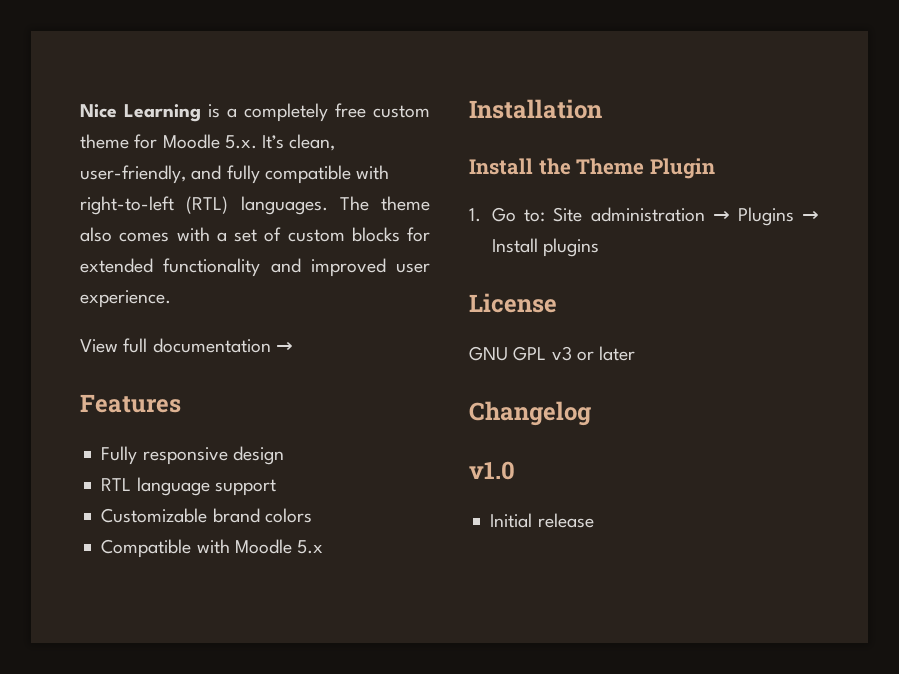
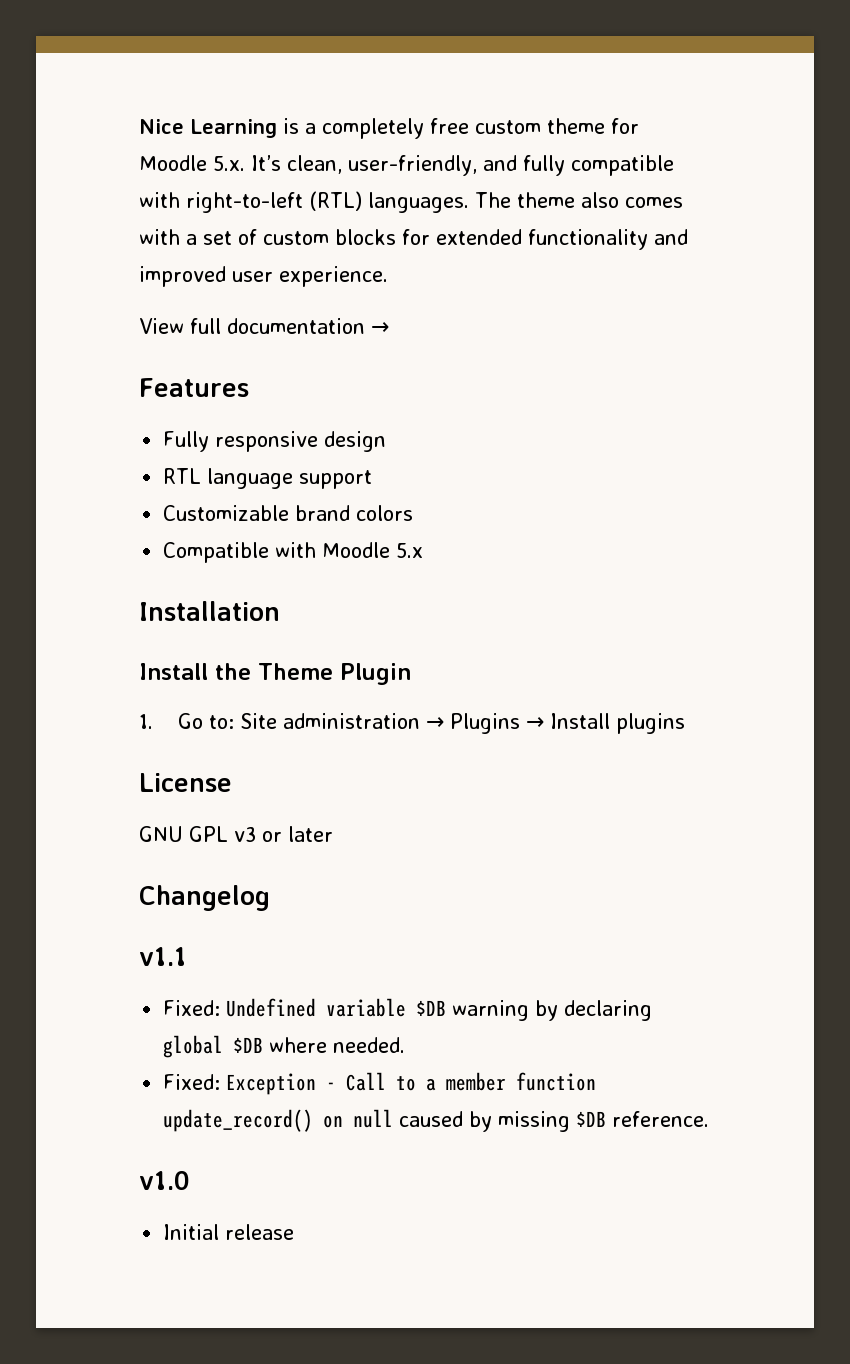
+ v1.1
+ Fixed: Undefined variable $DB warning by declaring global $DB where needed.
+ Fixed: Exception - Call to a member function update_record() on null caused by missing $DB reference.

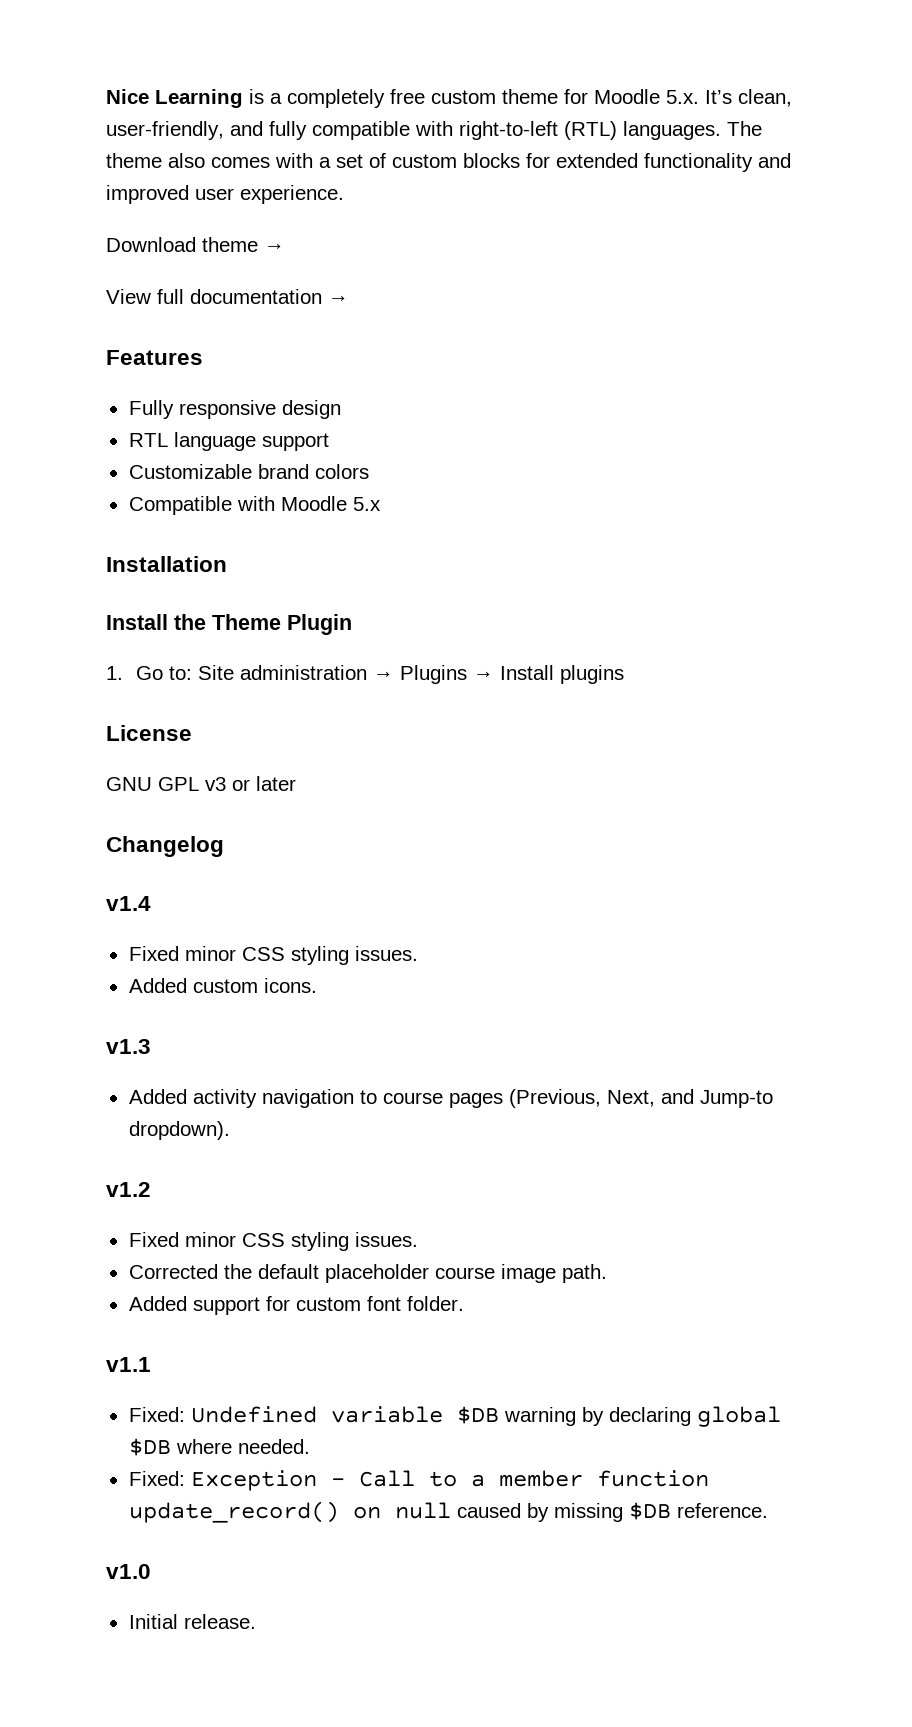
+ Download theme →
+ v1.4
+ Fixed minor CSS styling issues.
+ Added custom icons.
+ v1.3
+ Added activity navigation to course pages (Previous, Next, and Jump-to dropdown).
+ v1.2
+ Fixed minor CSS styling issues.
+ Corrected the default placeholder course image path.
+ Added support for custom font folder.
- Initial release
+ Initial release.

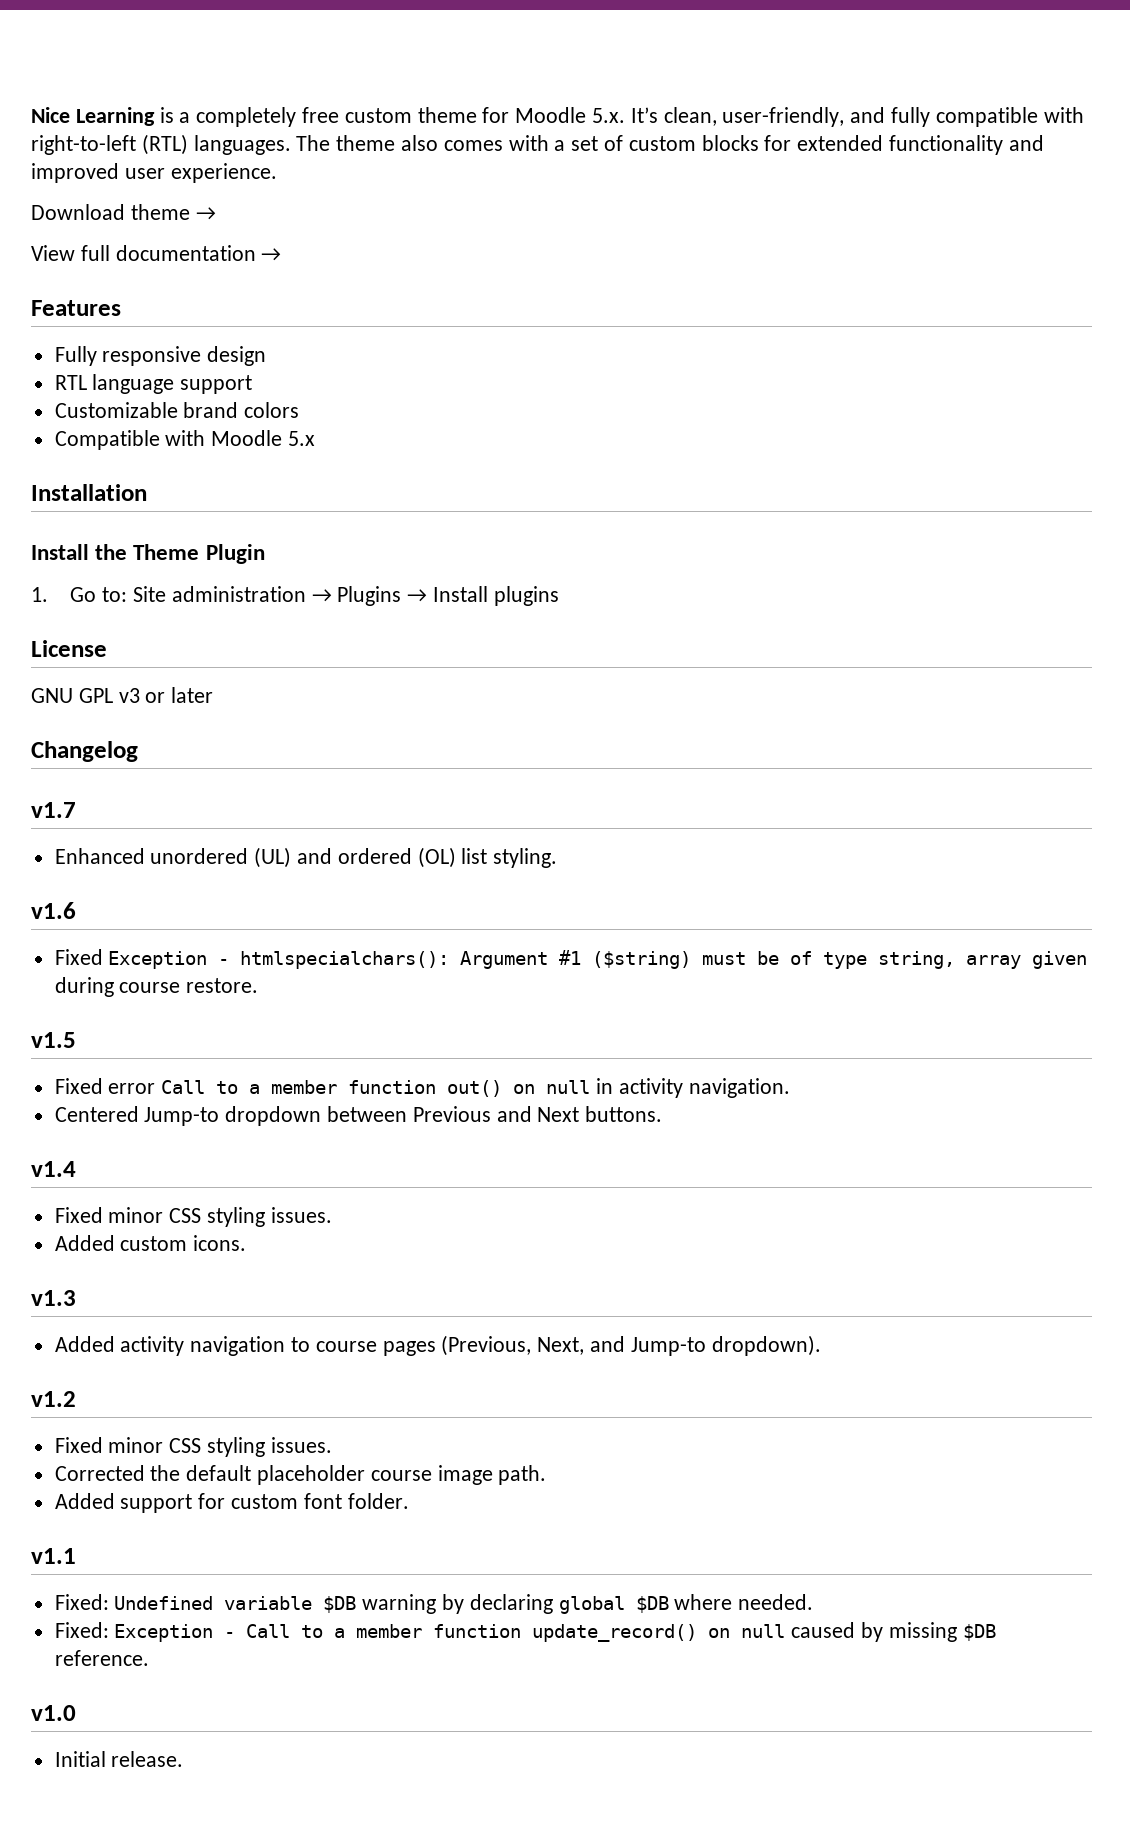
+ v1.7
+ Enhanced unordered (UL) and ordered (OL) list styling.
+ v1.6
+ Fixed Exception - htmlspecialchars(): Argument #1 ($string) must be of type string, array given during course restore.
+ v1.5
+ Fixed error Call to a member function out() on null in activity navigation.
+ Centered Jump-to dropdown between Previous and Next buttons.

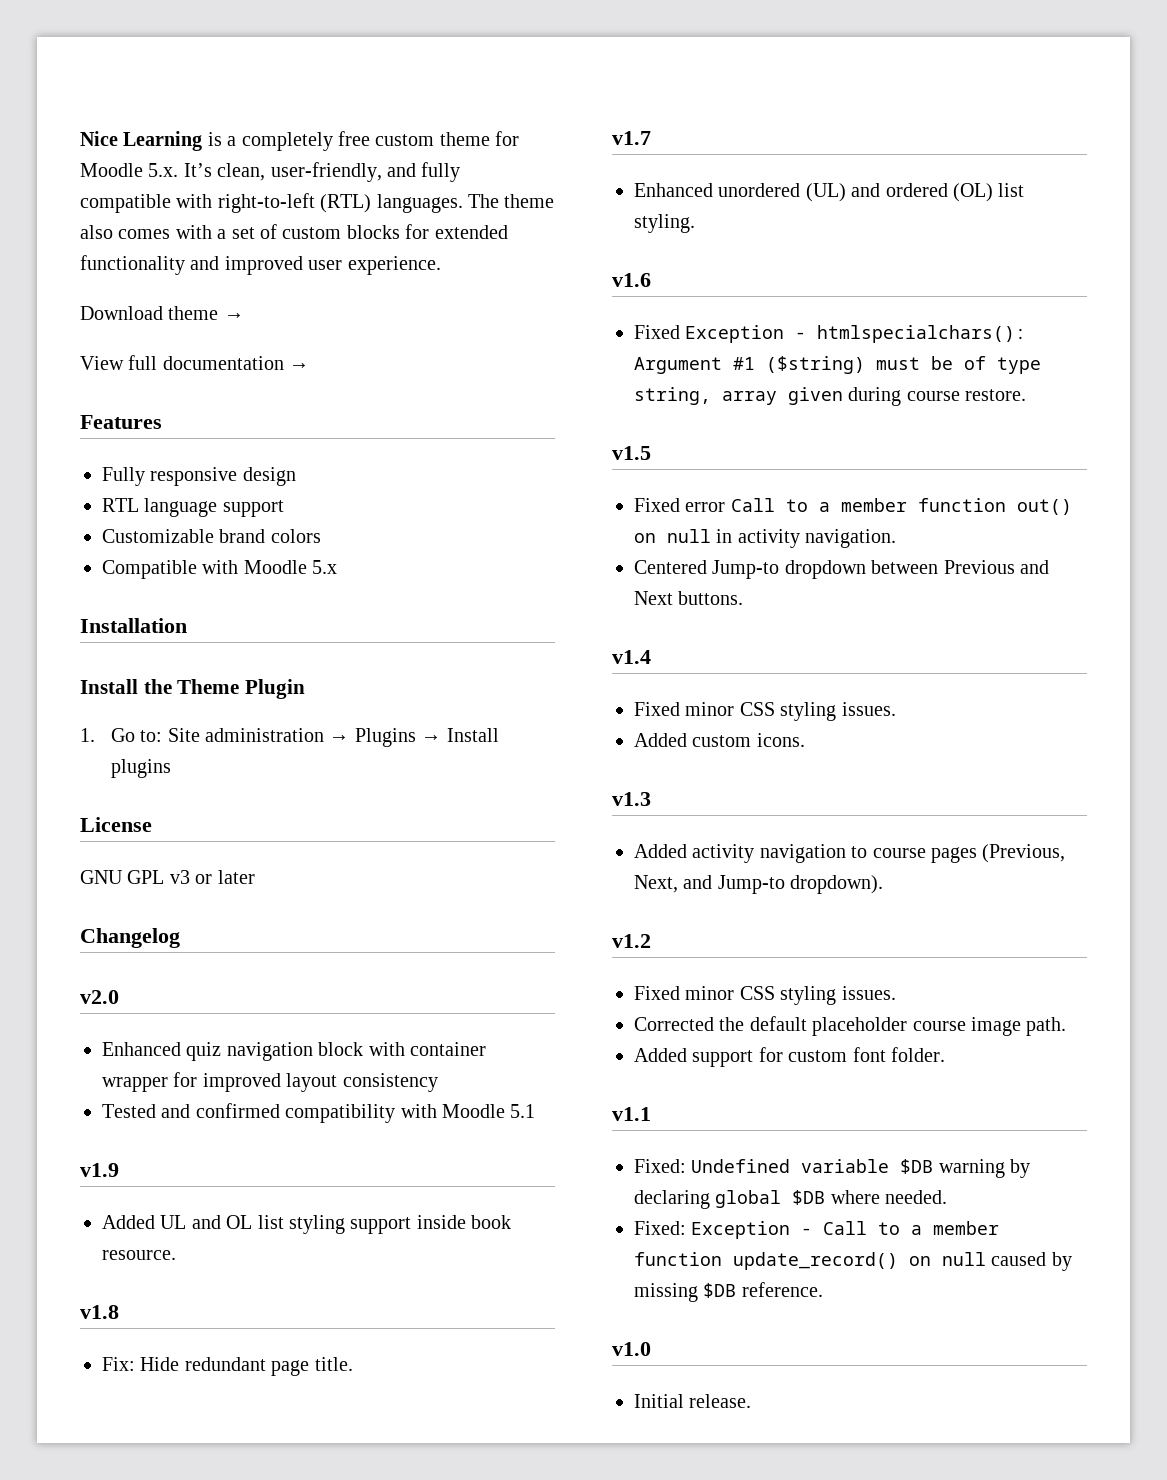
+ v2.0
+ Enhanced quiz navigation block with container wrapper for improved layout consistency
+ Tested and confirmed compatibility with Moodle 5.1
+ v1.9
+ Added UL and OL list styling support inside book resource.
+ v1.8
+ Fix: Hide redundant page title.

